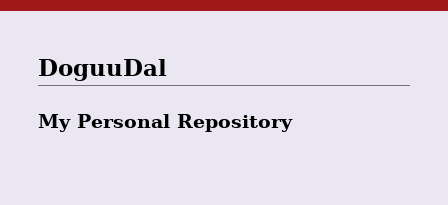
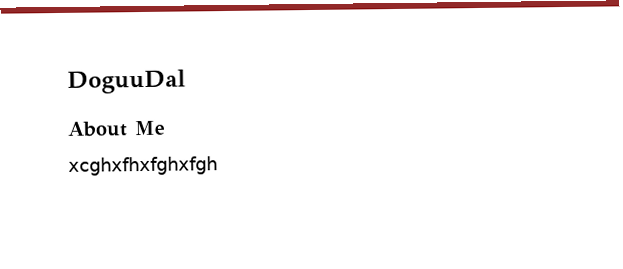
- My Personal Repository
+ About Me
+ xcghxfhxfghxfgh

